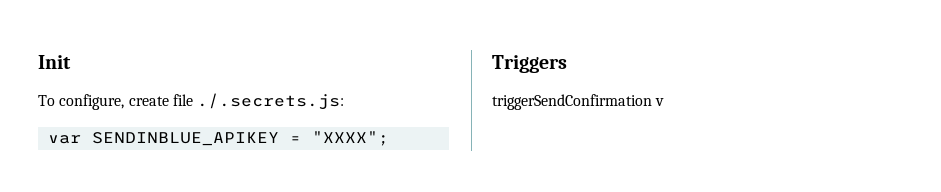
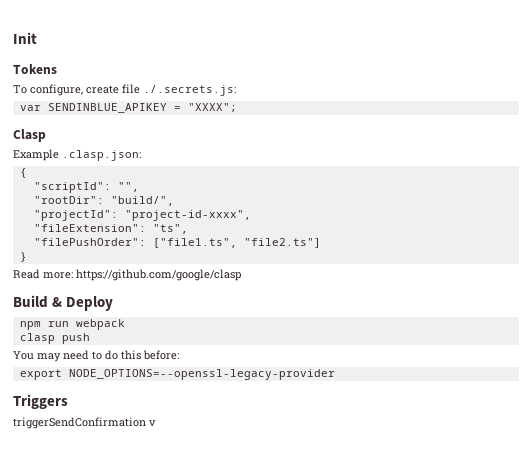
+ Tokens
+ Clasp
+ Example .clasp.json:
+ {
+ "scriptId": "",
+ "rootDir": "build/",
+ "projectId": "project-id-xxxx",
+ "fileExtension": "ts",
+ "filePushOrder": ["file1.ts", "file2.ts"]
+ }
+ Read more: https://github.com/google/clasp
+ Build & Deploy
+ npm run webpack
+ clasp push
+ You may need to do this before:
+ export NODE_OPTIONS=--openssl-legacy-provider

